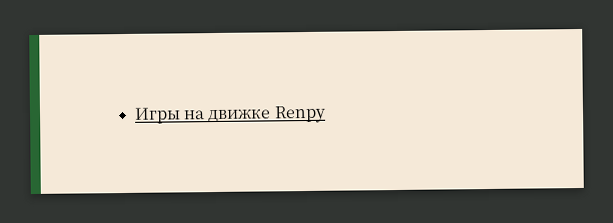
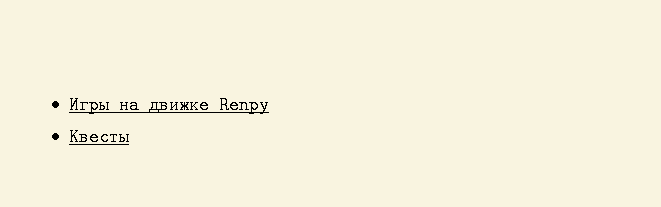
+ Квесты

